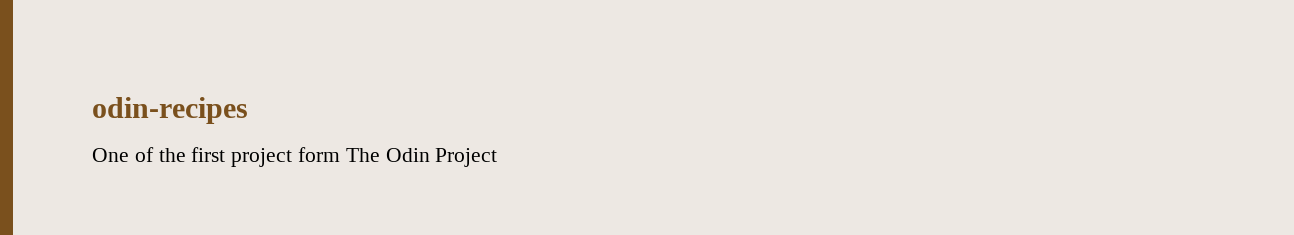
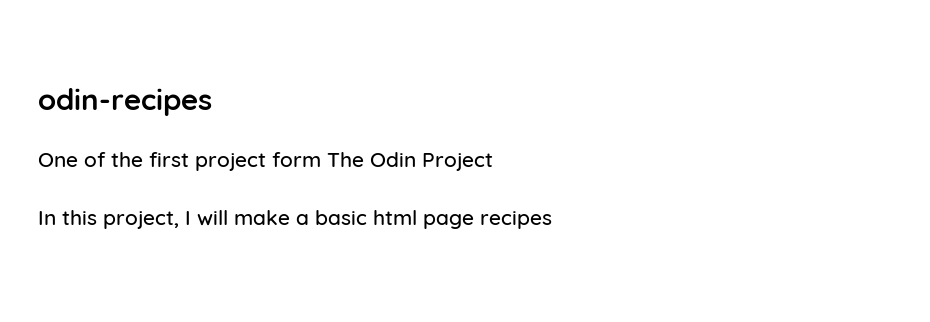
+ In this project, I will make a basic html page recipes

